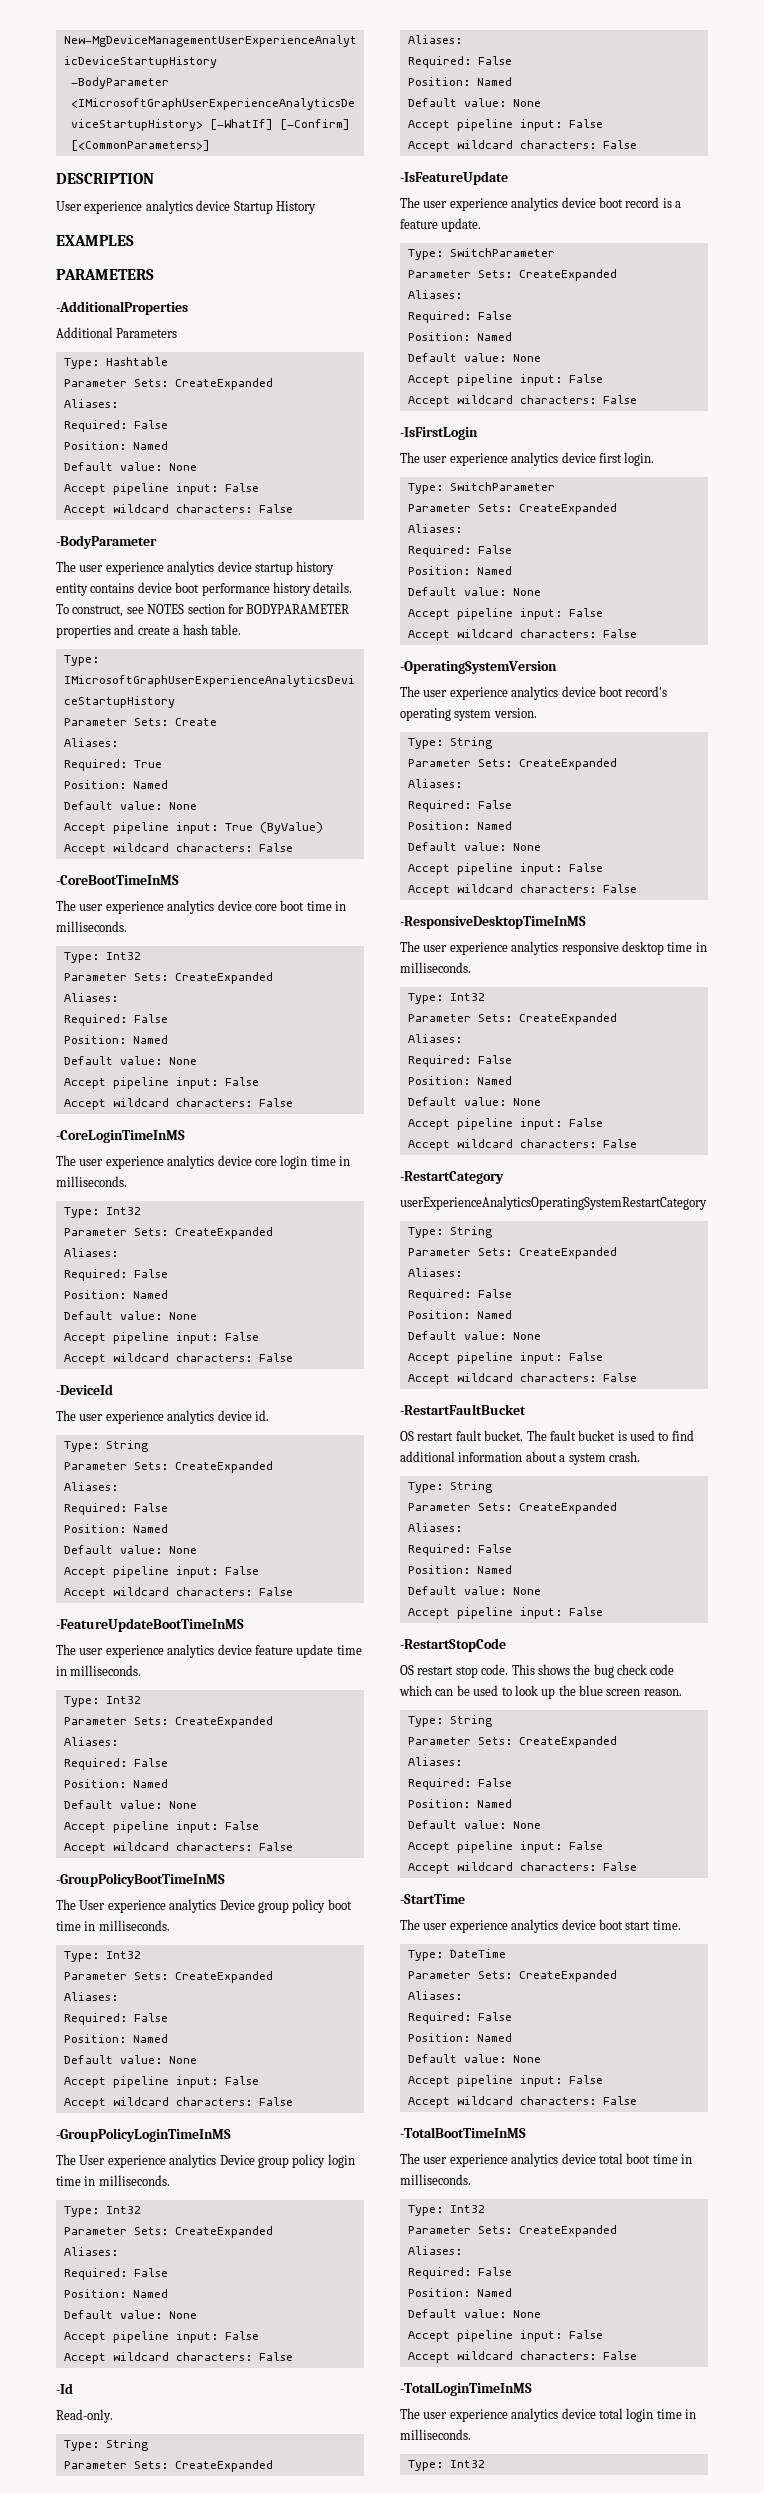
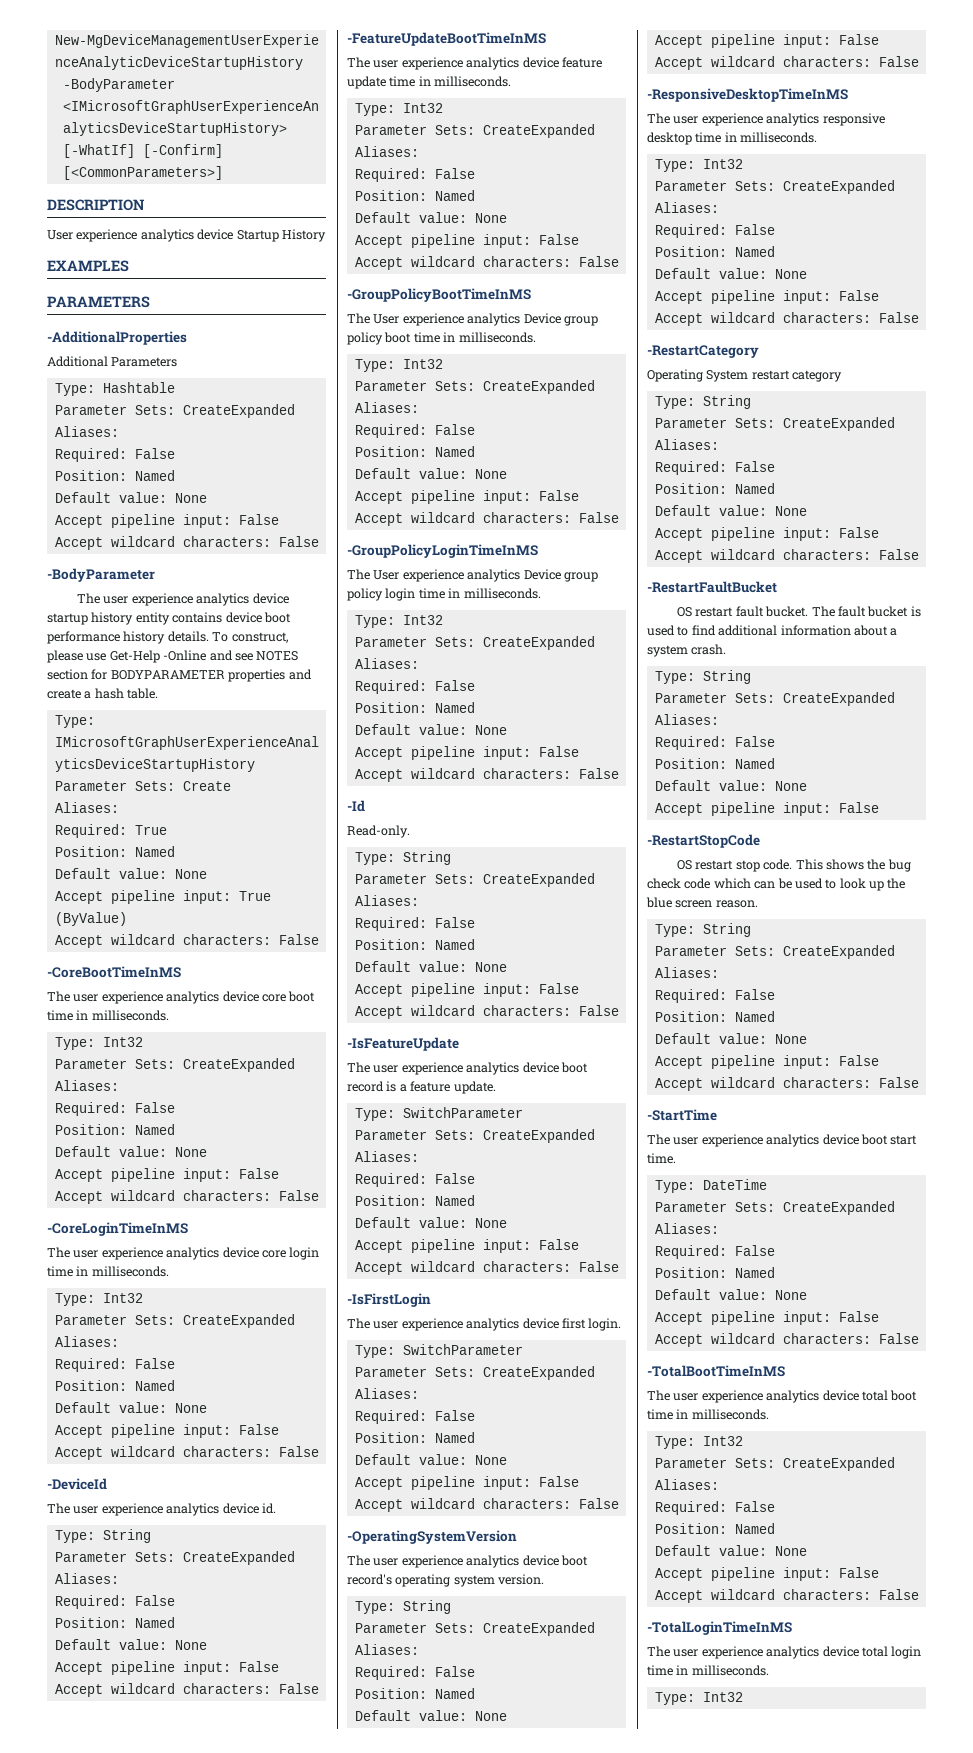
- To construct, see NOTES section for BODYPARAMETER properties and create a hash table.
+ To construct, please use Get-Help -Online and see NOTES section for BODYPARAMETER properties and create a hash table.
- userExperienceAnalyticsOperatingSystemRestartCategory
+ Operating System restart category

